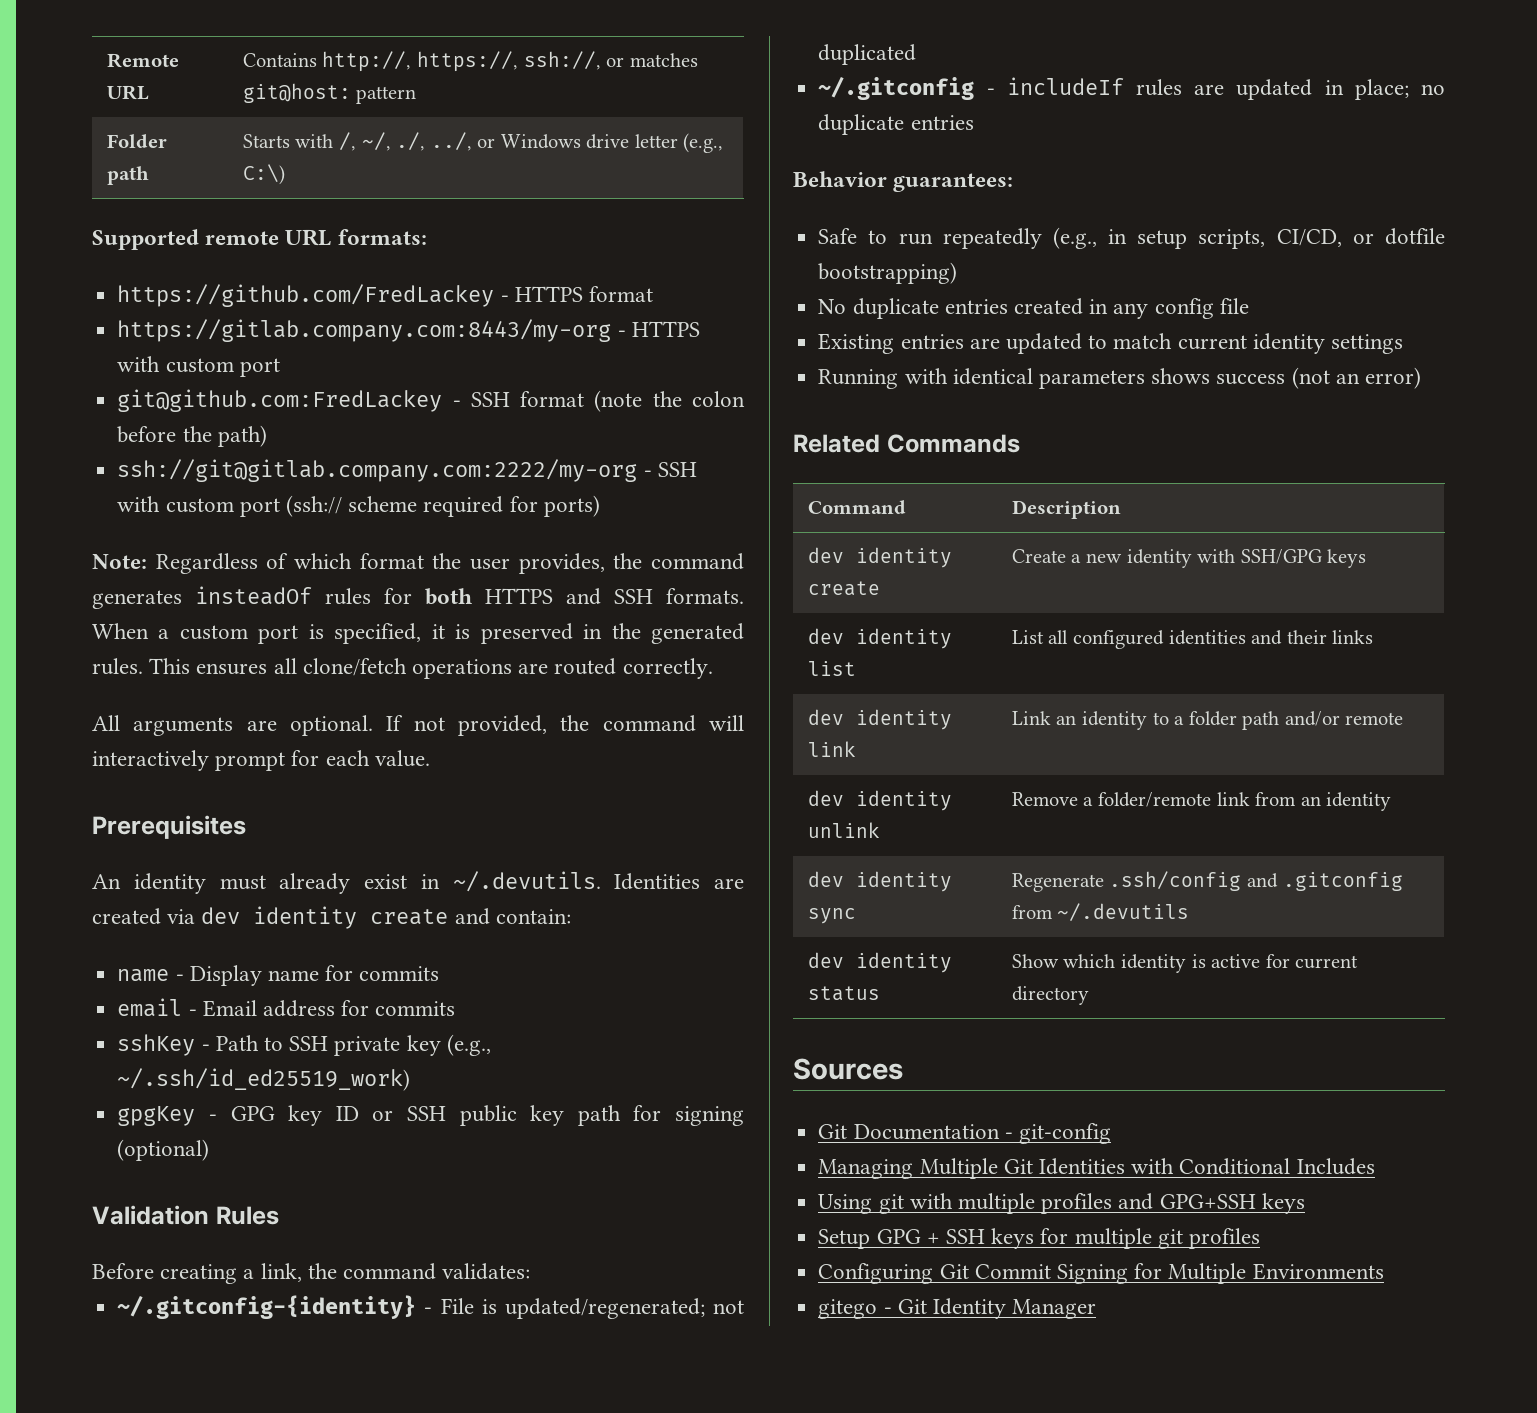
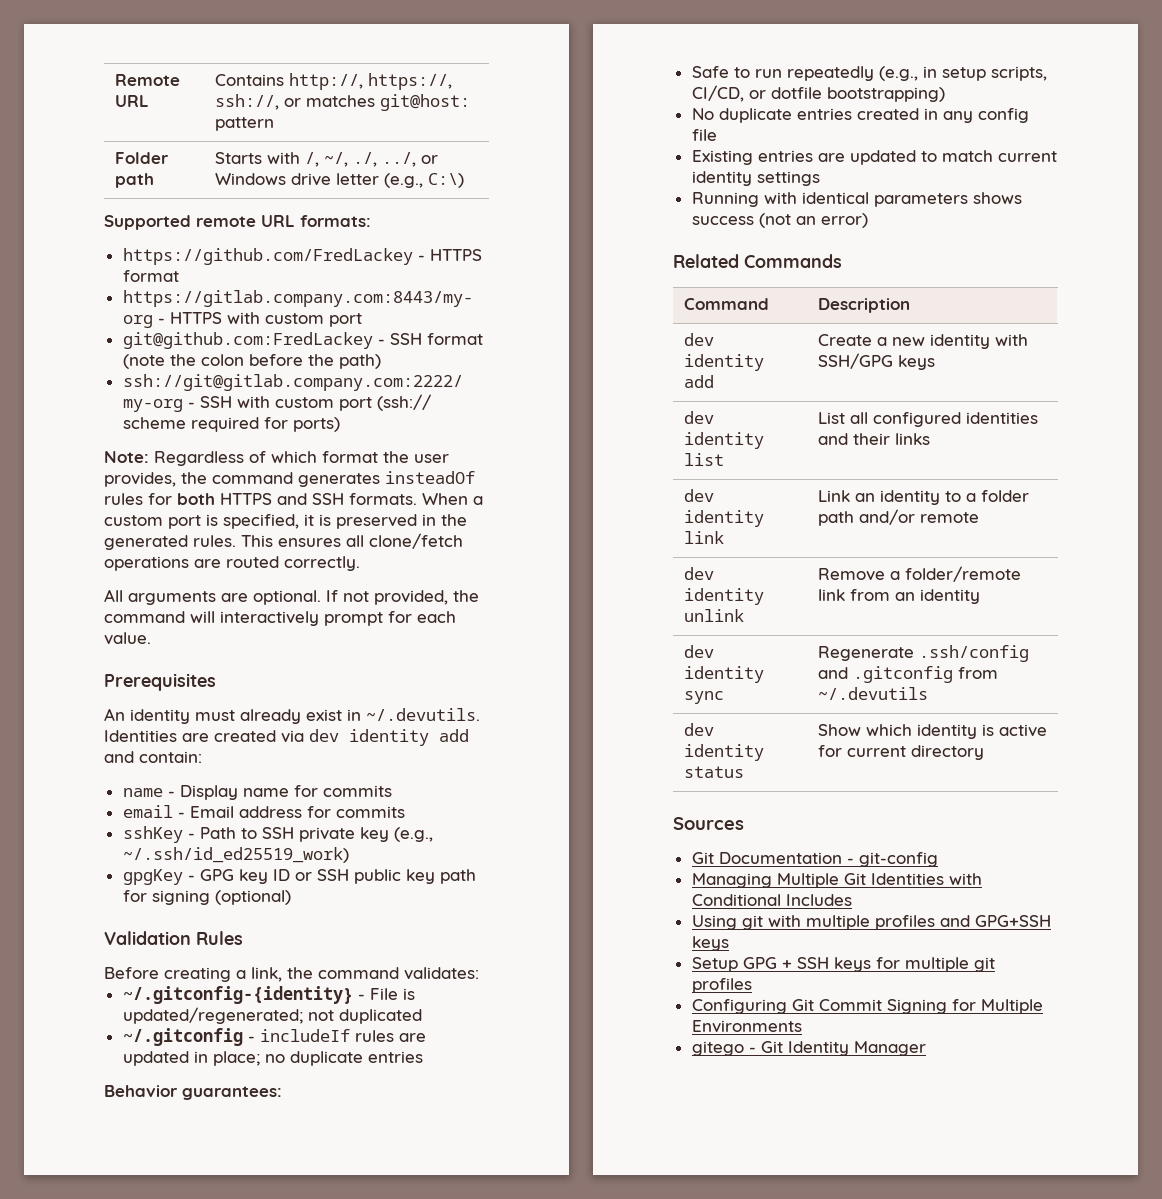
- An identity must already exist in ~/.devutils. Identities are created via dev identity create and contain:
+ An identity must already exist in ~/.devutils. Identities are created via dev identity add and contain:
- dev identity create | Create a new identity with SSH/GPG keys
+ dev identity add | Create a new identity with SSH/GPG keys

